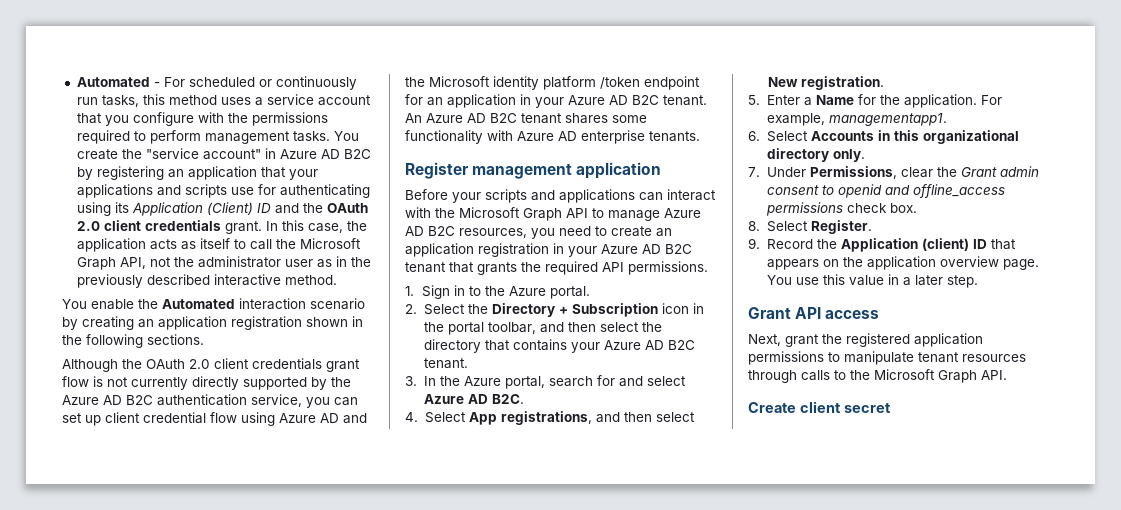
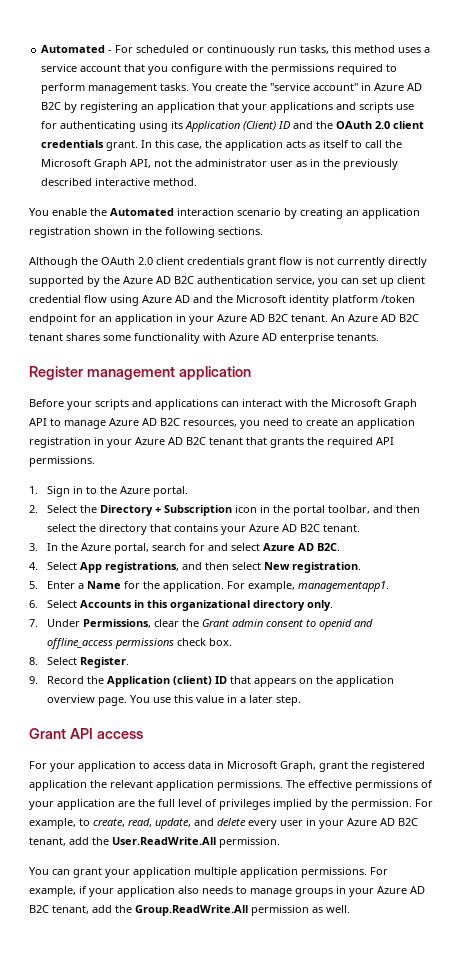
- Next, grant the registered application permissions to manipulate tenant resources through calls to the Microsoft Graph API.
- Create client secret
+ For your application to access data in Microsoft Graph, grant the registered application the relevant application permissions. The effective permissions of your application are the full level of privileges implied by the permission. For example, to create, read, update, and delete every user in your Azure AD B2C tenant, add the User.ReadWrite.All permission.
+ You can grant your application multiple application permissions. For example, if your application also needs to manage groups in your Azure AD B2C tenant, add the Group.ReadWrite.All permission as well.

